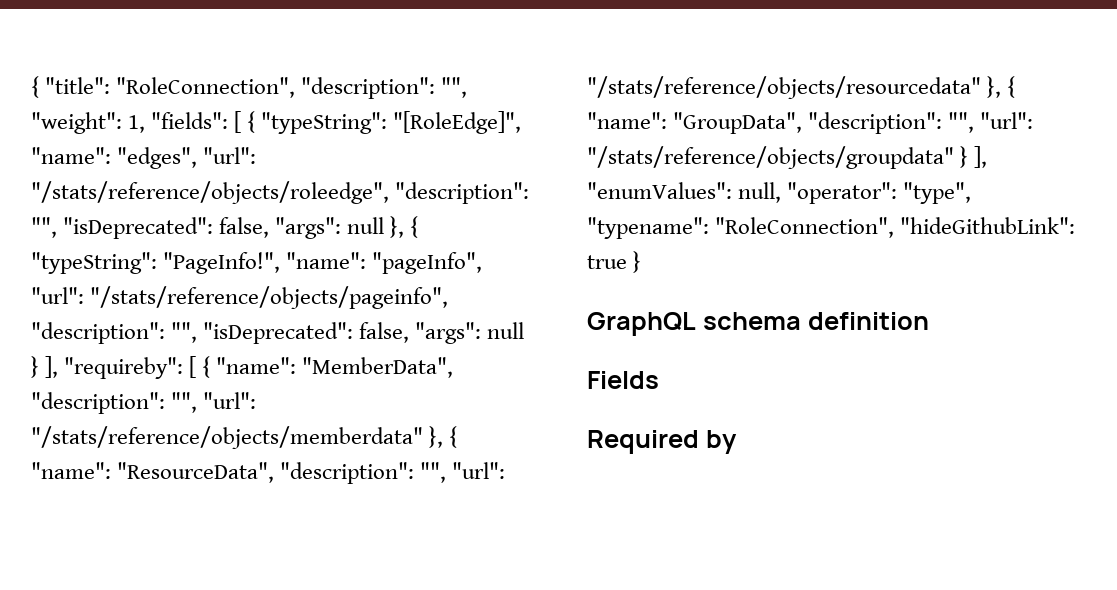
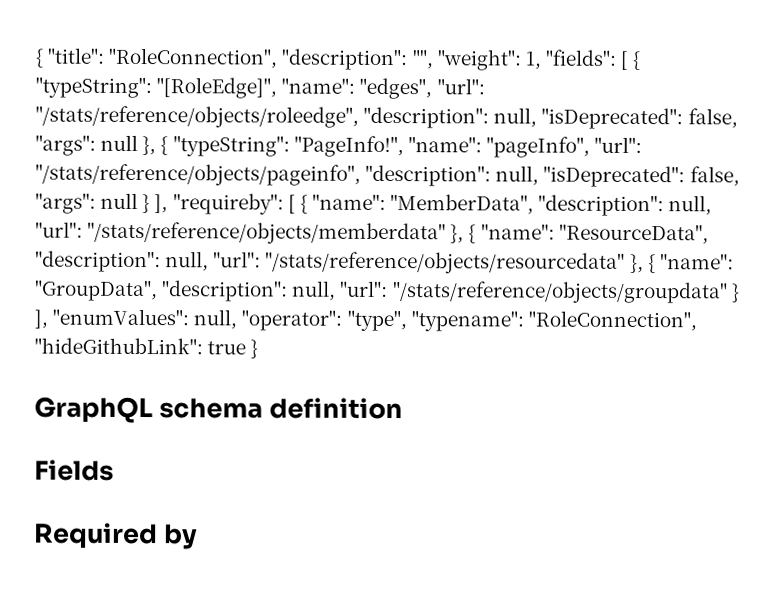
- "/stats/reference/objects/roleedge", "description": "", "isDeprecated":
+ "/stats/reference/objects/roleedge", "description": null, "isDeprecated":
- "/stats/reference/objects/pageinfo", "description": "", "isDeprecated":
+ "/stats/reference/objects/pageinfo", "description": null, "isDeprecated":
- "MemberData", "description": "", "url":
+ "MemberData", "description": null, "url":
- "ResourceData", "description": "", "url":
+ "ResourceData", "description": null, "url":
- "GroupData", "description": "", "url":
+ "GroupData", "description": null, "url":

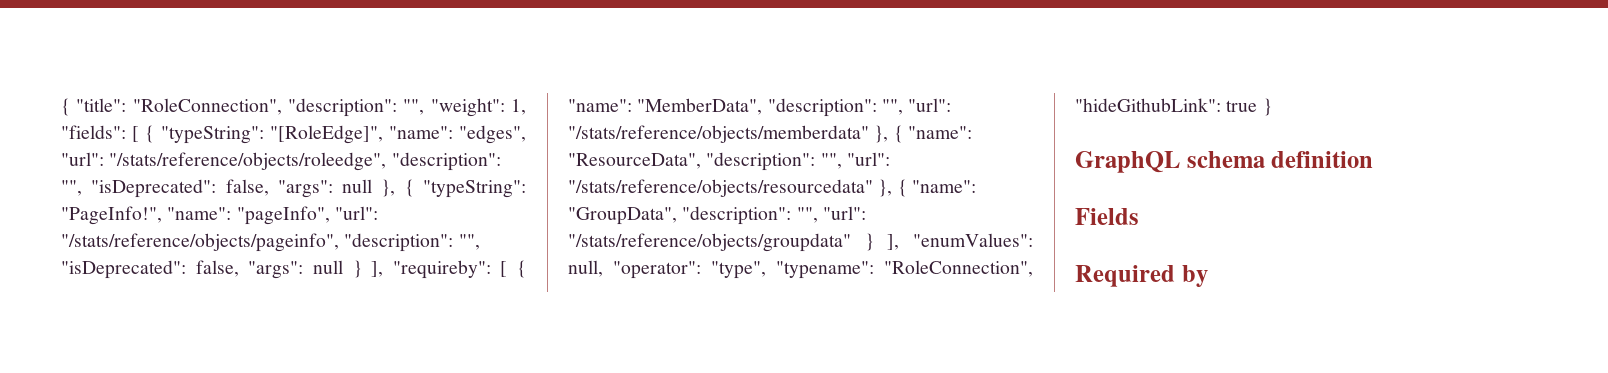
- "/stats/reference/objects/roleedge", "description": null, "isDeprecated":
+ "/stats/reference/objects/roleedge", "description": "", "isDeprecated":
- "/stats/reference/objects/pageinfo", "description": null, "isDeprecated":
+ "/stats/reference/objects/pageinfo", "description": "", "isDeprecated":
- "MemberData", "description": null, "url":
+ "MemberData", "description": "", "url":
- "ResourceData", "description": null, "url":
+ "ResourceData", "description": "", "url":
- "GroupData", "description": null, "url":
+ "GroupData", "description": "", "url":

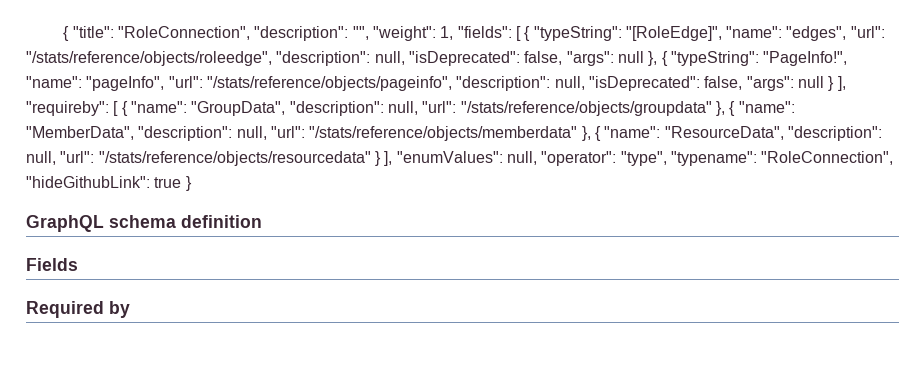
- "/stats/reference/objects/roleedge", "description": "", "isDeprecated":
+ "/stats/reference/objects/roleedge", "description": null, "isDeprecated":
- "/stats/reference/objects/pageinfo", "description": "", "isDeprecated":
+ "/stats/reference/objects/pageinfo", "description": null, "isDeprecated":
+ "GroupData", "description": null, "url": "/stats/reference/objects/groupdata" }, { "name":
- "MemberData", "description": "", "url":
+ "MemberData", "description": null, "url":
- "ResourceData", "description": "", "url":
+ "ResourceData", "description": null, "url":
- "/stats/reference/objects/resourcedata" }, { "name": "GroupData", "description": "", "url": "/stats/reference/objects/groupdata" } ], "enumValues":
+ "/stats/reference/objects/resourcedata" } ], "enumValues":

